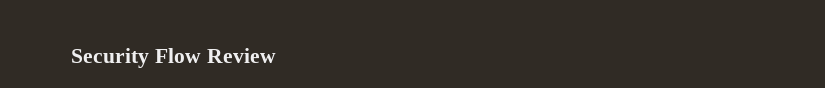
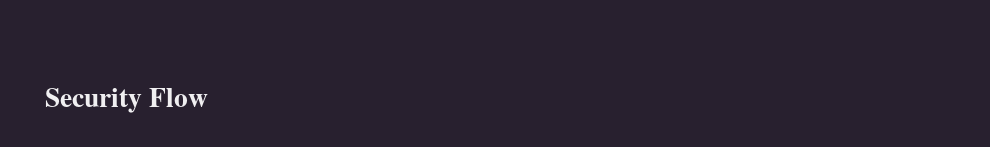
- Security Flow Review
+ Security Flow

